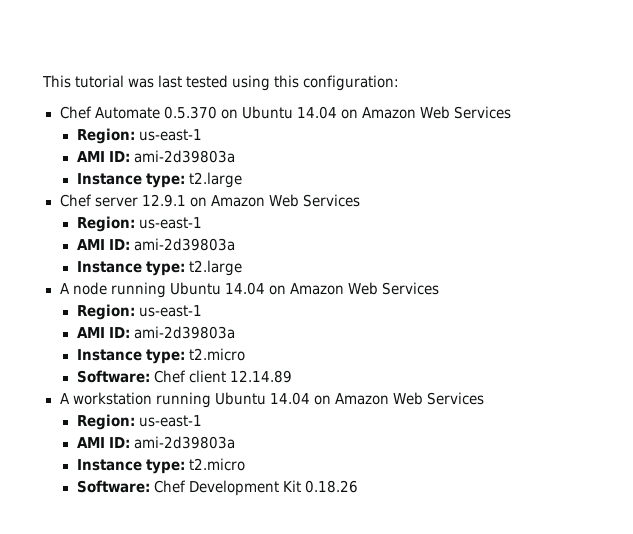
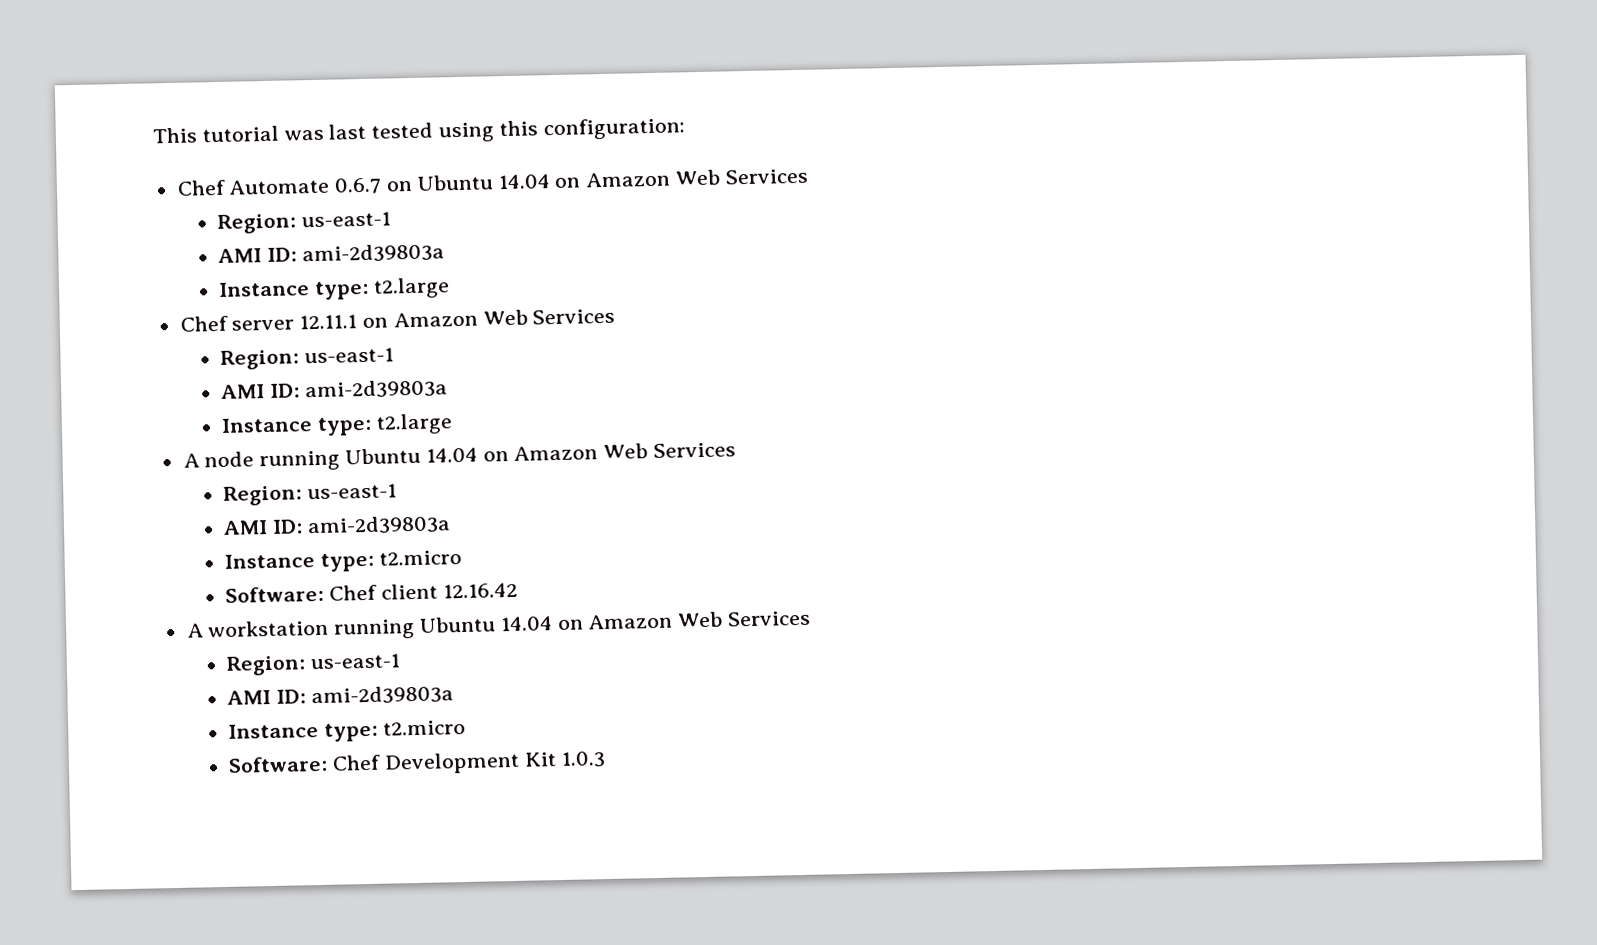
- Chef Automate 0.5.370 on Ubuntu 14.04 on Amazon Web Services
+ Chef Automate 0.6.7 on Ubuntu 14.04 on Amazon Web Services
- Chef server 12.9.1 on Amazon Web Services
+ Chef server 12.11.1 on Amazon Web Services
- Software: Chef client 12.14.89
+ Software: Chef client 12.16.42
- Software: Chef Development Kit 0.18.26
+ Software: Chef Development Kit 1.0.3

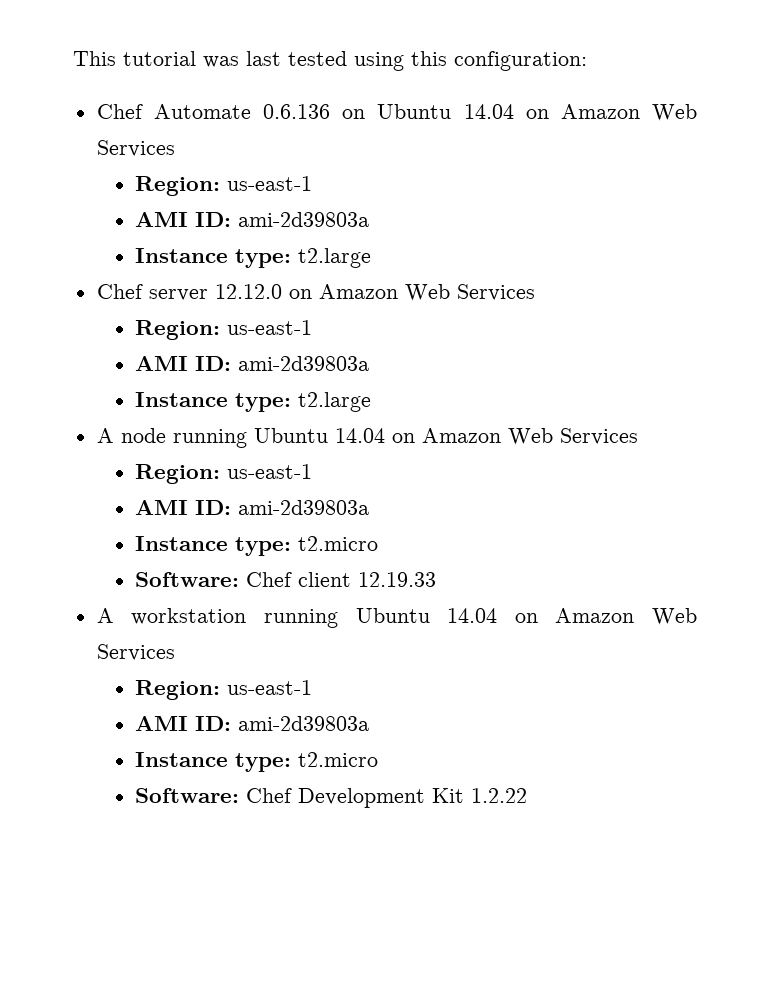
- Chef Automate 0.6.7 on Ubuntu 14.04 on Amazon Web Services
+ Chef Automate 0.6.136 on Ubuntu 14.04 on Amazon Web Services
- Chef server 12.11.1 on Amazon Web Services
+ Chef server 12.12.0 on Amazon Web Services
- Software: Chef client 12.16.42
+ Software: Chef client 12.19.33
- Software: Chef Development Kit 1.0.3
+ Software: Chef Development Kit 1.2.22

